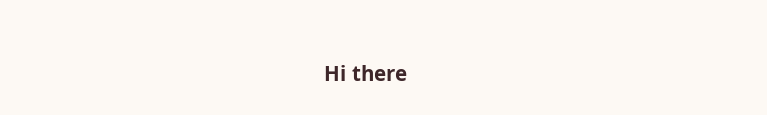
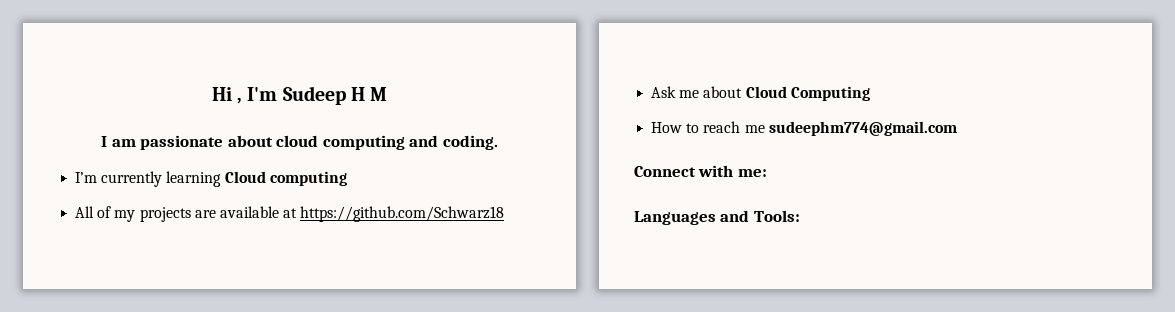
- Hi there
+ Hi , I'm Sudeep H M
+ I am passionate about cloud computing and coding.
+ I’m currently learning Cloud computing
+ All of my projects are available at https://github.com/Schwarz18
+ Ask me about Cloud Computing
+ How to reach me sudeephm774@gmail.com
+ Connect with me:
+ Languages and Tools:

